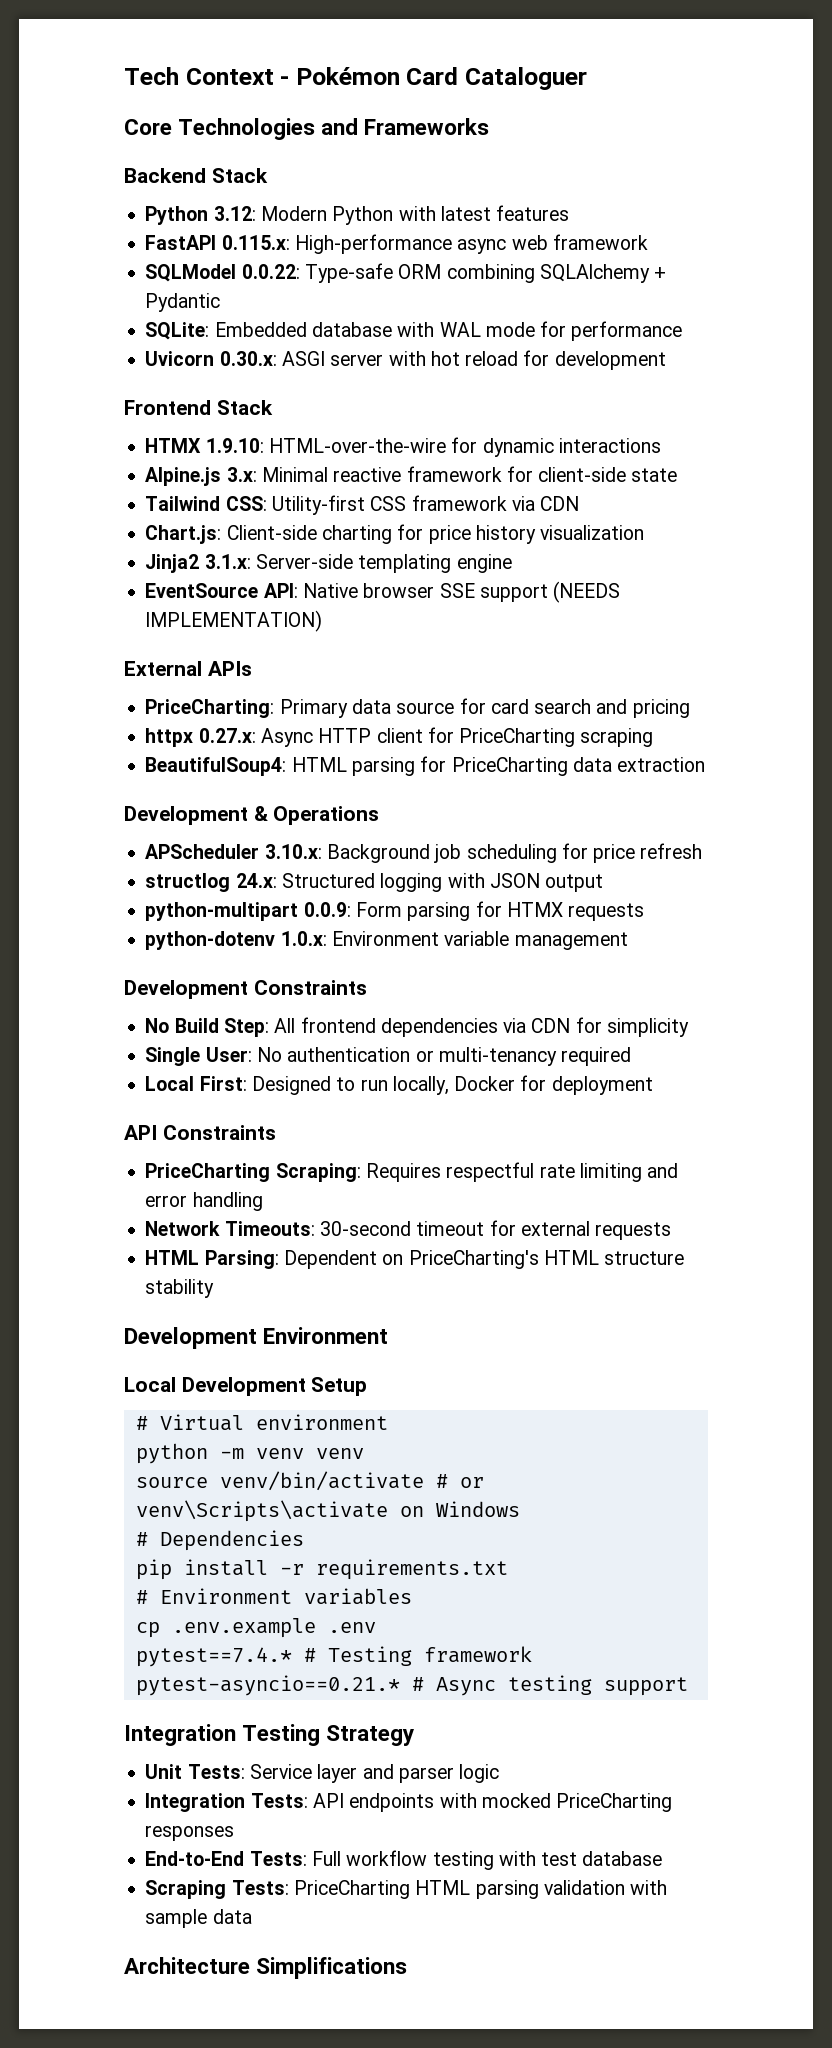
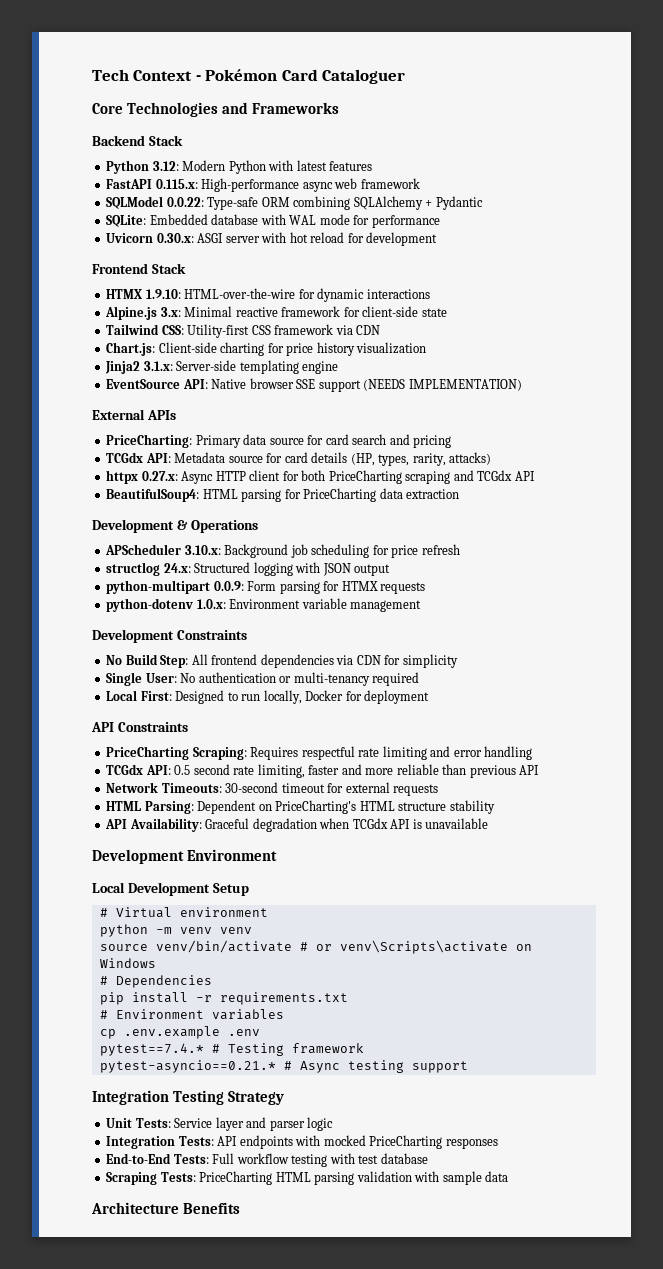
+ TCGdx API: Metadata source for card details (HP, types, rarity, attacks)
- httpx 0.27.x: Async HTTP client for PriceCharting scraping
+ httpx 0.27.x: Async HTTP client for both PriceCharting scraping and TCGdx API
+ TCGdx API: 0.5 second rate limiting, faster and more reliable than previous API
+ API Availability: Graceful degradation when TCGdx API is unavailable
- Architecture Simplifications
+ Architecture Benefits

